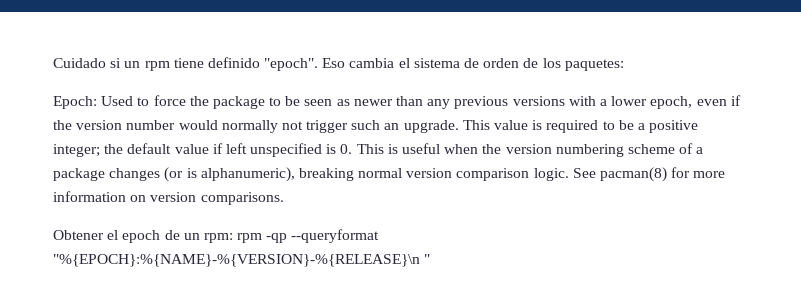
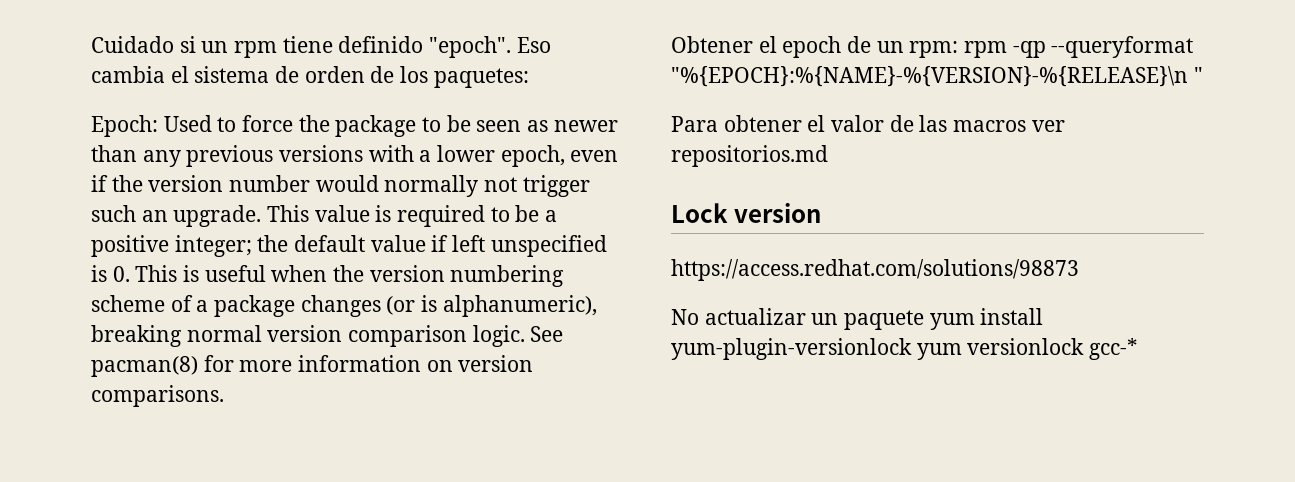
+ Para obtener el valor de las macros ver repositorios.md
+ Lock version
+ https://access.redhat.com/solutions/98873
+ No actualizar un paquete yum install yum-plugin-versionlock yum versionlock gcc-*

